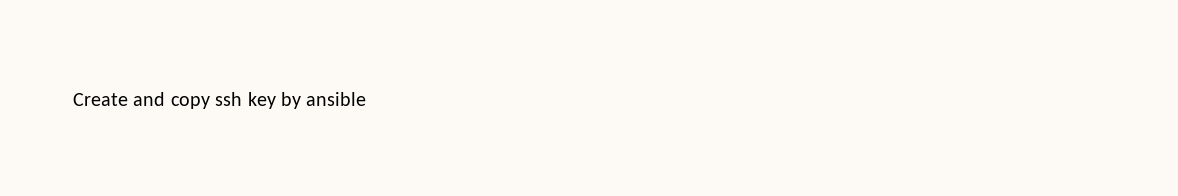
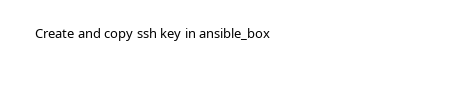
- Create and copy ssh key by ansible
+ Create and copy ssh key in ansible_box

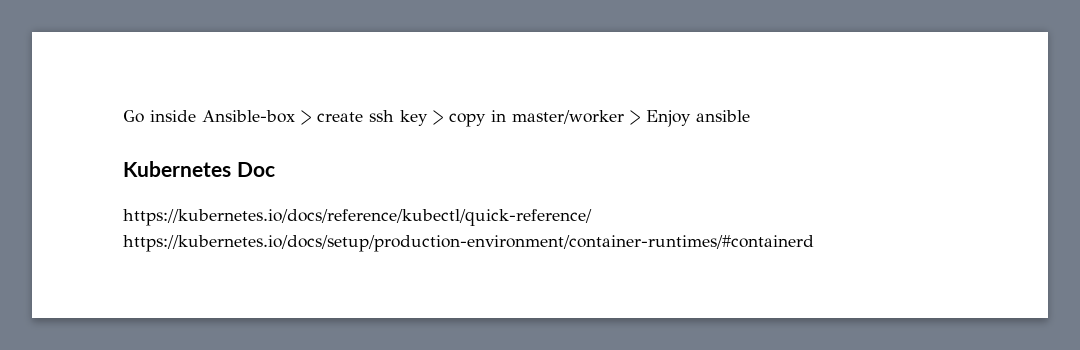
- Create and copy ssh key in ansible_box
+ Go inside Ansible-box > create ssh key > copy in master/worker > Enjoy ansible
+ Kubernetes Doc
+ https://kubernetes.io/docs/reference/kubectl/quick-reference/ https://kubernetes.io/docs/setup/production-environment/container-runtimes/#containerd

